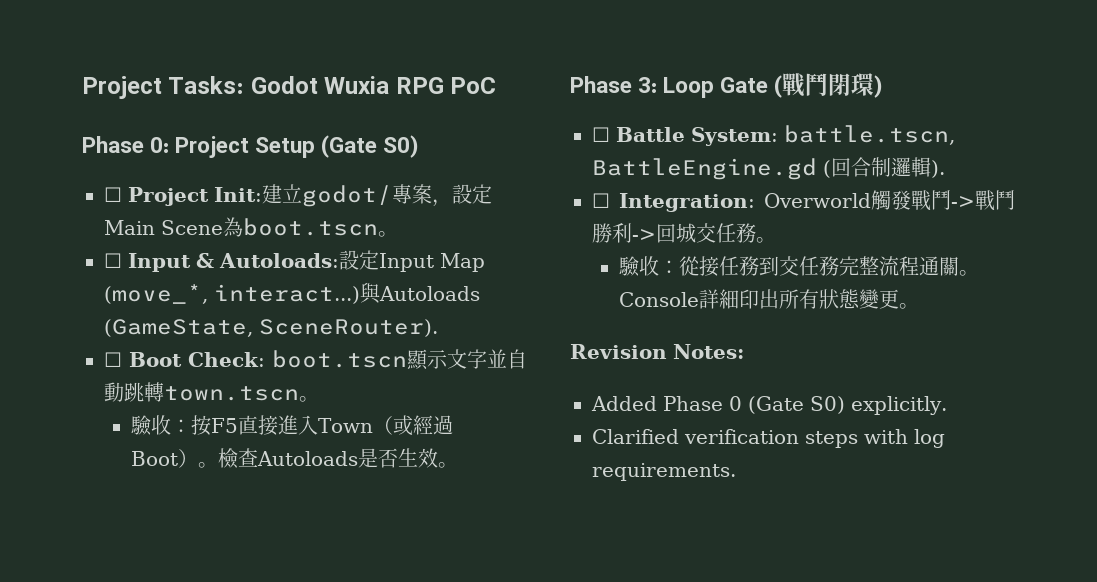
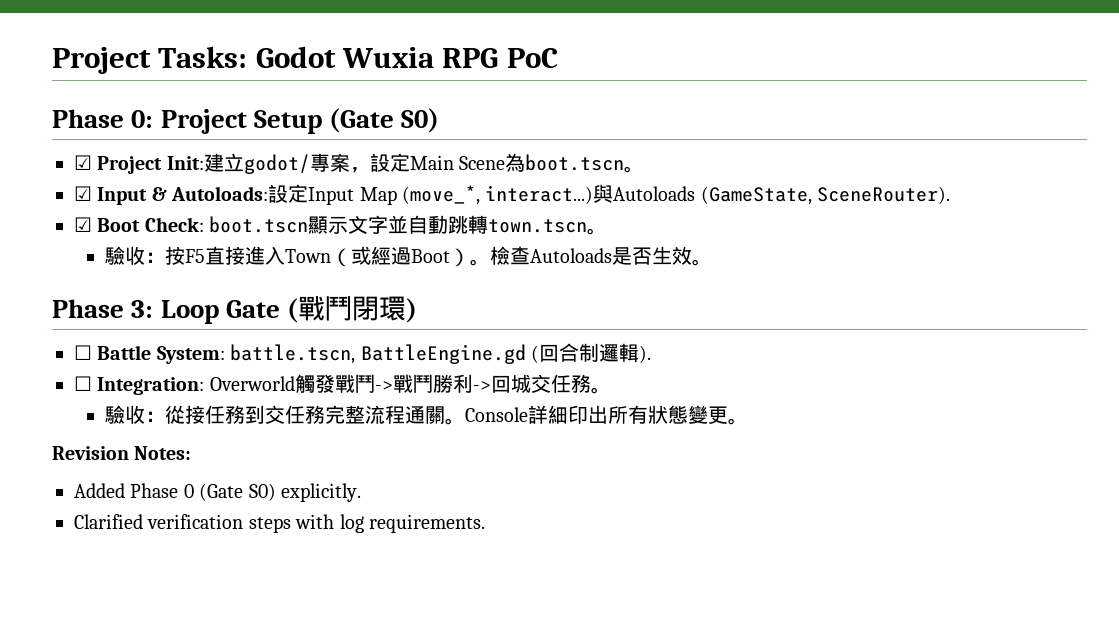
- ☐ Project Init:建立godot/專案，設定Main Scene為boot.tscn。
+ ☑ Project Init:建立godot/專案，設定Main Scene為boot.tscn。
- ☐ Input & Autoloads:設定Input Map (move_*, interact...)
+ ☑ Input & Autoloads:設定Input Map (move_*, interact...)
- ☐ Boot Check: boot.tscn顯示文字並自動跳轉town.tscn。
+ ☑ Boot Check: boot.tscn顯示文字並自動跳轉town.tscn。

